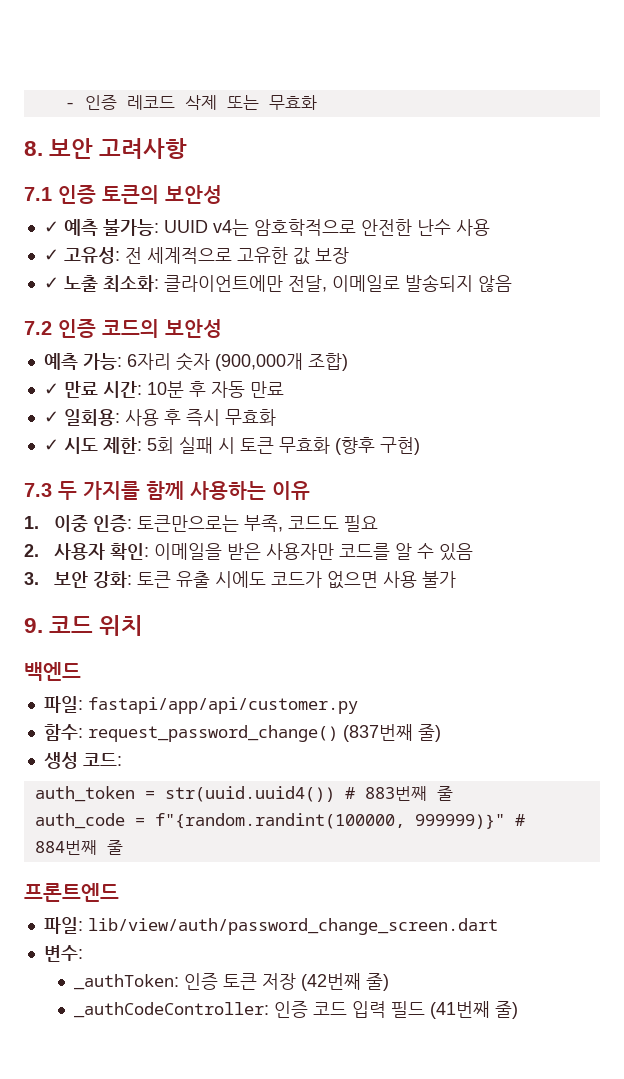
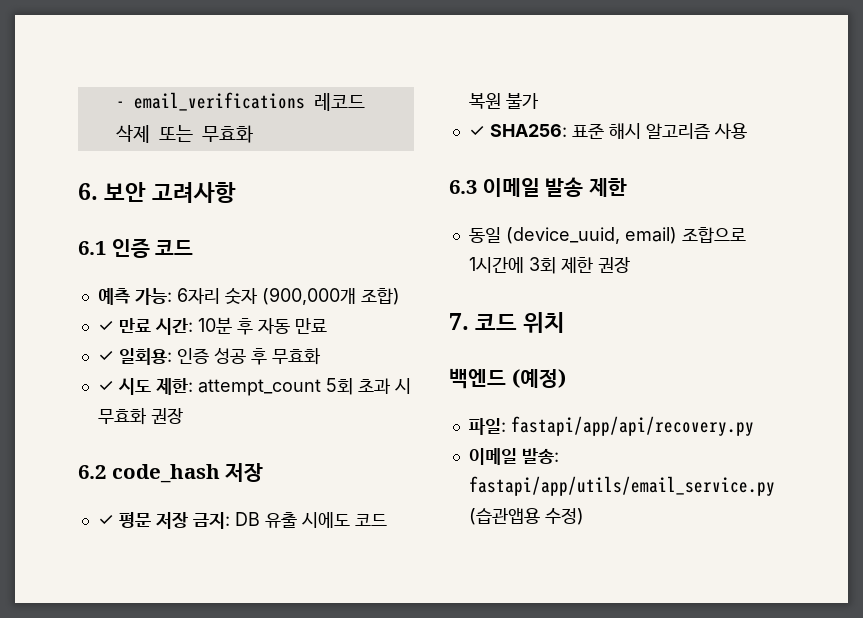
- - 인증 레코드 삭제 또는 무효화
+ - email_verifications 레코드 삭제 또는 무효화
- 8. 보안 고려사항
+ 6. 보안 고려사항
- 7.1 인증 토큰의 보안성
- ✓ 예측 불가능: UUID v4는 암호학적으로 안전한 난수 사용
- ✓ 고유성: 전 세계적으로 고유한 값 보장
- ✓ 노출 최소화: 클라이언트에만 전달, 이메일로 발송되지 않음
- 7.2 인증 코드의 보안성
+ 6.1 인증 코드
- ✓ 일회용: 사용 후 즉시 무효화
+ ✓ 일회용: 인증 성공 후 무효화
- ✓ 시도 제한: 5회 실패 시 토큰 무효화 (향후 구현)
- 7.3 두 가지를 함께 사용하는 이유
- 1. 이중 인증: 토큰만으로는 부족, 코드도 필요
- 2. 사용자 확인: 이메일을 받은 사용자만 코드를 알 수 있음
- 3. 보안 강화: 토큰 유출 시에도 코드가 없으면 사용 불가
- 9. 코드 위치
+ ✓ 시도 제한: attempt_count 5회 초과 시 무효화 권장
+ 6.2 code_hash 저장
+ ✓ 평문 저장 금지: DB 유출 시에도 코드 복원 불가
+ ✓ SHA256: 표준 해시 알고리즘 사용
+ 6.3 이메일 발송 제한
+ 동일 (device_uuid, email) 조합으로 1시간에 3회 제한 권장
+ 7. 코드 위치
- 백엔드
- 파일: fastapi/app/api/customer.py
- 함수: request_password_change() (837번째 줄)
- 생성 코드:
- auth_token = str(uuid.uuid4()) # 883번째 줄
- auth_code = f"{random.randint(100000, 999999)}" # 884번째 줄
- 프론트엔드
- 파일: lib/view/auth/password_change_screen.dart
- 변수:
- _authToken: 인증 토큰 저장 (42번째 줄)
- _authCodeController: 인증 코드 입력 필드 (41번째 줄)
+ 백엔드 (예정)
+ 파일: fastapi/app/api/recovery.py
+ 이메일 발송: fastapi/app/utils/email_service.py (습관앱용 수정)

